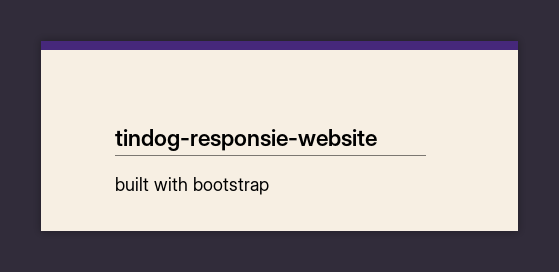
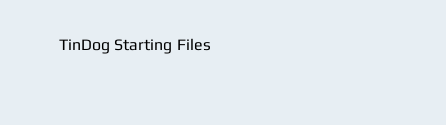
- tindog-responsie-website
- built with bootstrap
+ TinDog Starting Files

